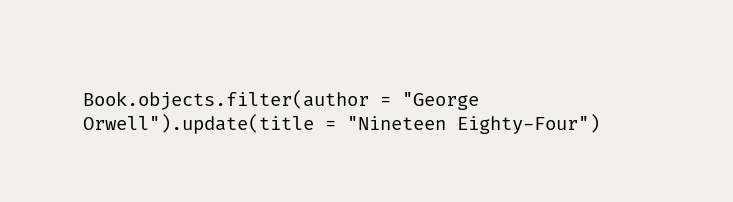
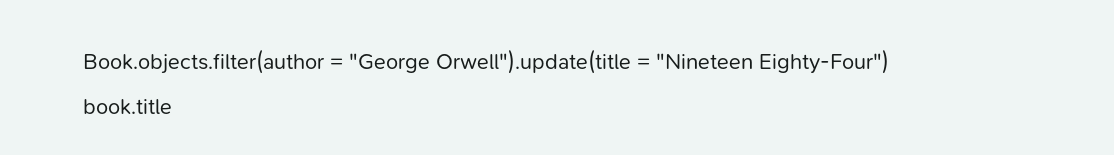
+ book.title

